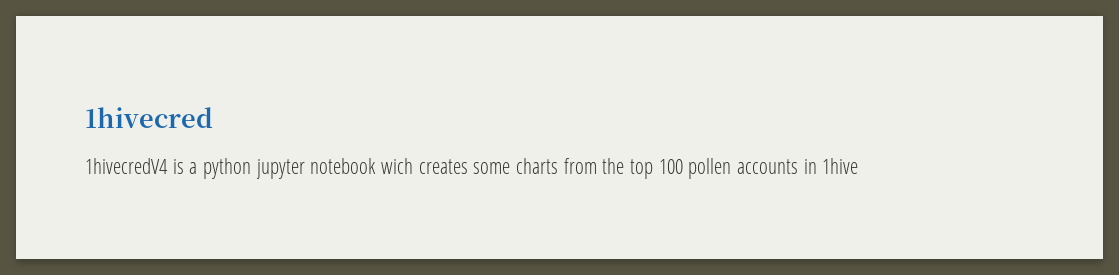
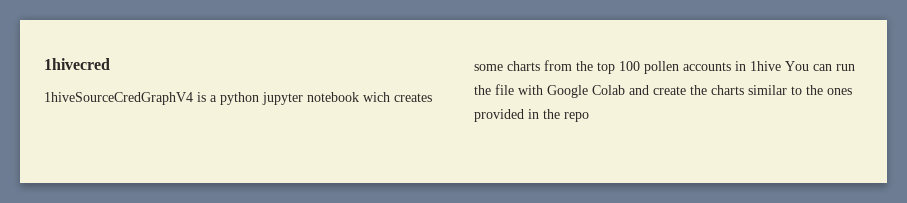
- 1hivecredV4 is a python jupyter notebook wich creates some charts from the top 100 pollen accounts in 1hive
+ 1hiveSourceCredGraphV4 is a python jupyter notebook wich creates some charts from the top 100 pollen accounts in 1hive You can run the file with Google Colab and create the charts similar to the ones provided in the repo

